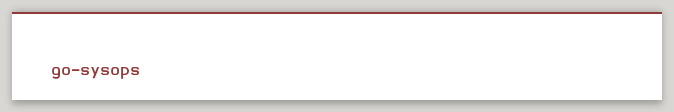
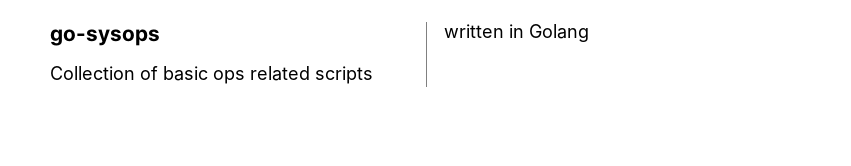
+ Collection of basic ops related scripts written in Golang

